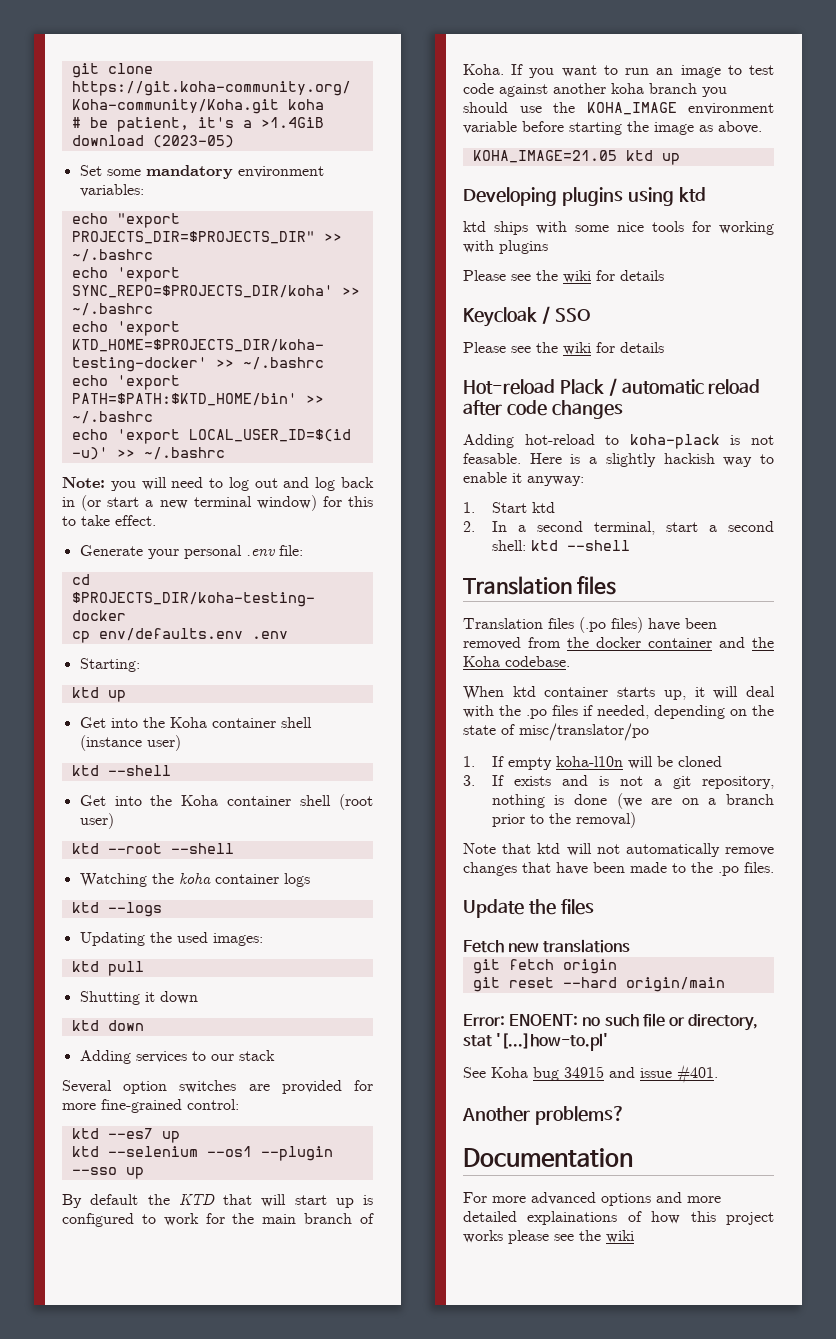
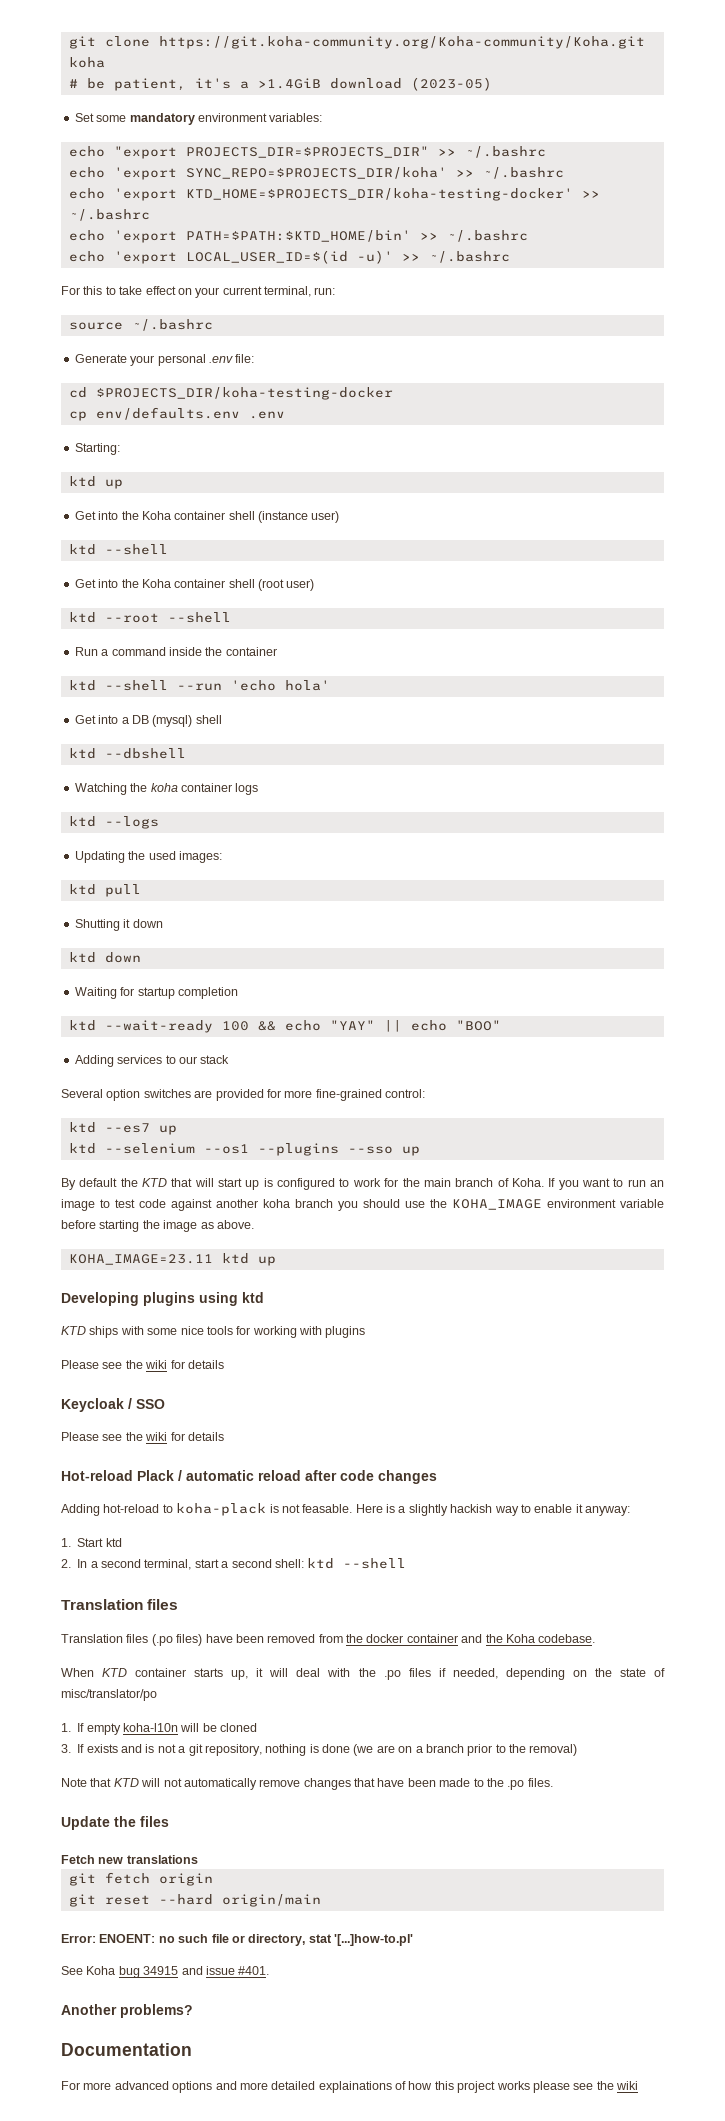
- Note: you will need to log out and log back in (or start a new terminal window) for this to take effect.
+ For this to take effect on your current terminal, run:
+ source ~/.bashrc
+ Run a command inside the container
+ ktd --shell --run 'echo hola'
+ Get into a DB (mysql) shell
+ ktd --dbshell
+ Waiting for startup completion
+ ktd --wait-ready 100 && echo "YAY" || echo "BOO"
- ktd --selenium --os1 --plugin --sso up
+ ktd --selenium --os1 --plugins --sso up
- KOHA_IMAGE=21.05 ktd up
+ KOHA_IMAGE=23.11 ktd up
- ktd ships with some nice tools for working with plugins
+ KTD ships with some nice tools for working with plugins
- When ktd container starts up, it will deal with the .po files if needed, depending on the state of misc/translator/po
+ When KTD container starts up, it will deal with the .po files if needed, depending on the state of misc/translator/po
- Note that ktd will not automatically remove changes that have been made to the .po files.
+ Note that KTD will not automatically remove changes that have been made to the .po files.

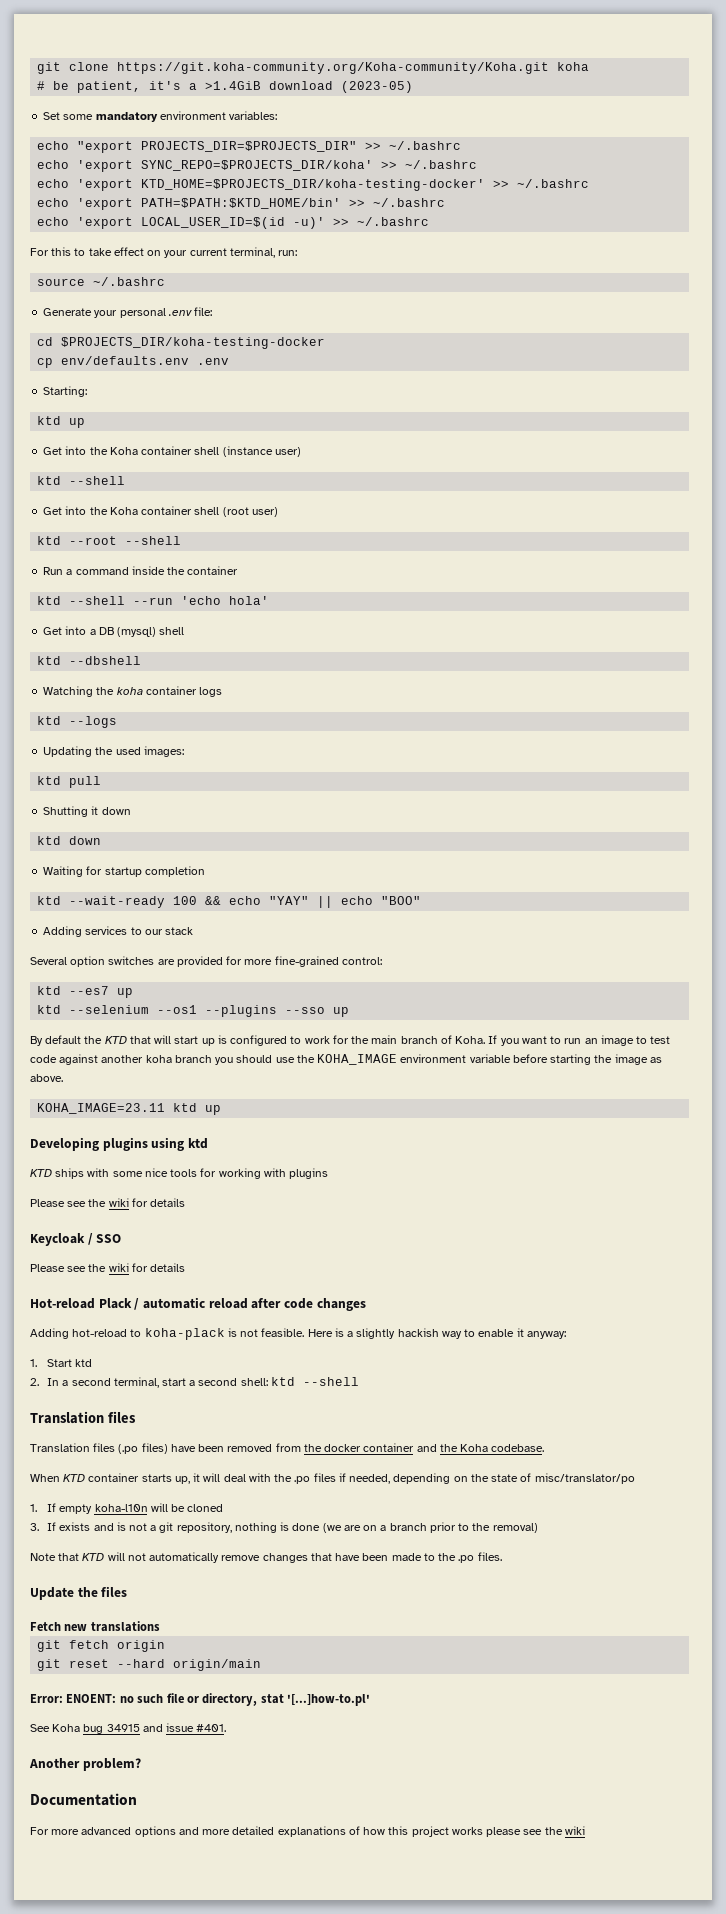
- Adding hot-reload to koha-plack is not feasable.
+ Adding hot-reload to koha-plack is not feasible.
- Another problems?
+ Another problem?
- For more advanced options and more detailed explainations of how this project works please see the wiki
+ For more advanced options and more detailed explanations of how this project works please see the wiki

